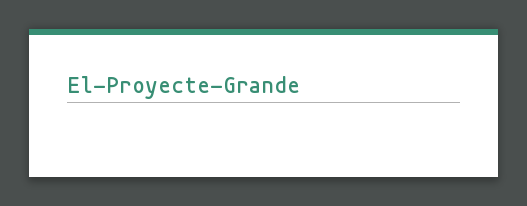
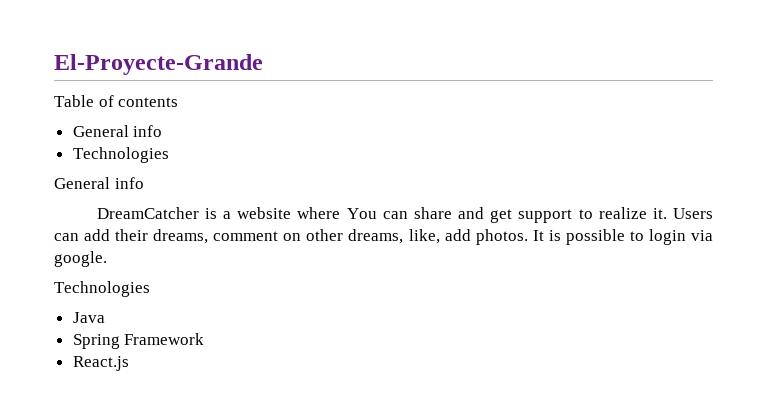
+ Table of contents
+ General info
+ Technologies
+ General info
+ DreamCatcher is a website where You can share and get support to realize it. Users can add their dreams, comment on other dreams, like, add photos. It is possible to login via google.
+ Technologies
+ Java
+ Spring Framework
+ React.js

